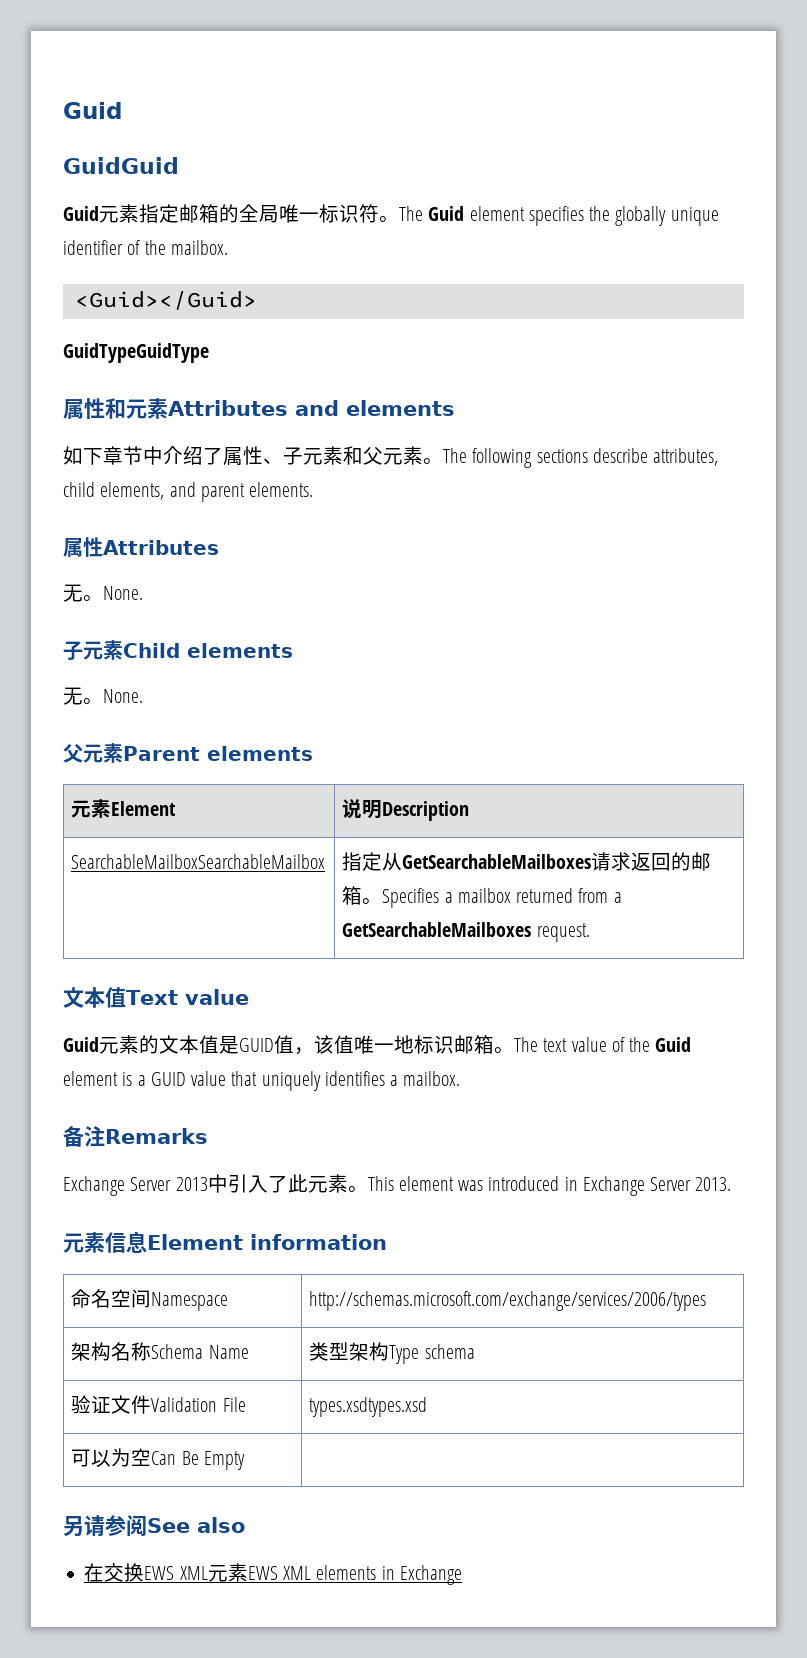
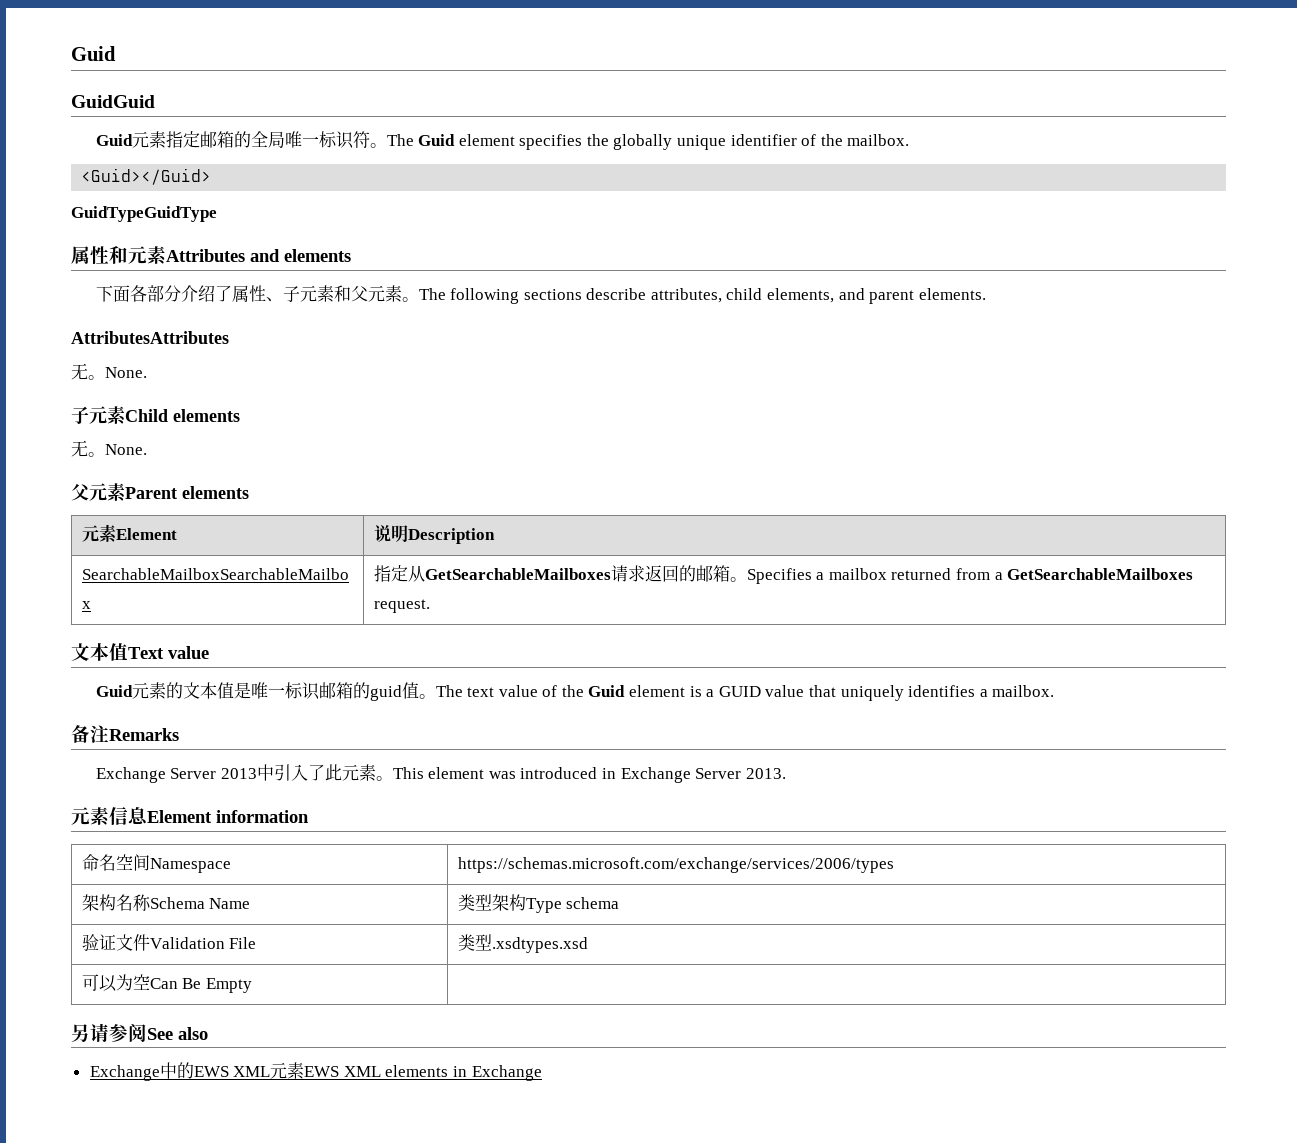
- 如下章节中介绍了属性、子元素和父元素。
+ 下面各部分介绍了属性、子元素和父元素。
- 属性Attributes
+ AttributesAttributes
- Guid元素的文本值是GUID值，该值唯一地标识邮箱。
+ Guid元素的文本值是唯一标识邮箱的guid值。
- 命名空间Namespace | http://schemas.microsoft.com/exchange/services/2006/types
+ 命名空间Namespace | https://schemas.microsoft.com/exchange/services/2006/types
- 验证文件Validation File | types.xsdtypes.xsd
+ 验证文件Validation File | 类型.xsdtypes.xsd
- 在交换EWS XML元素EWS XML elements in Exchange
+ Exchange中的EWS XML元素EWS XML elements in Exchange

